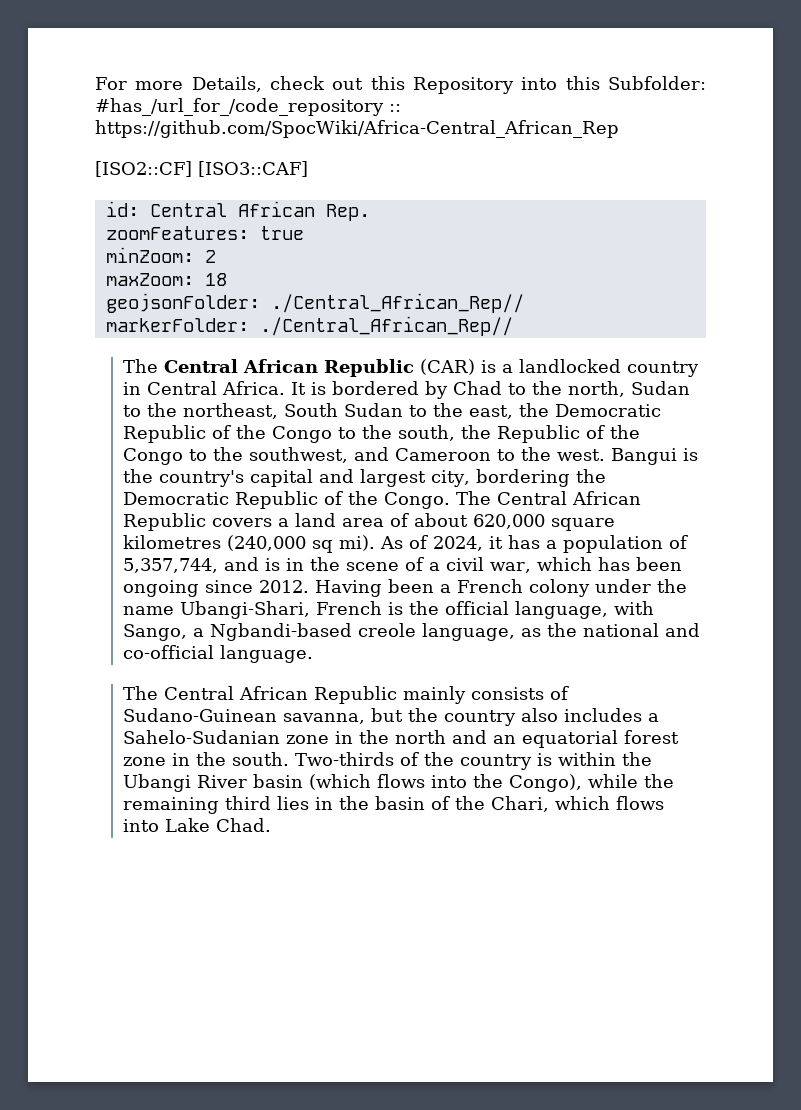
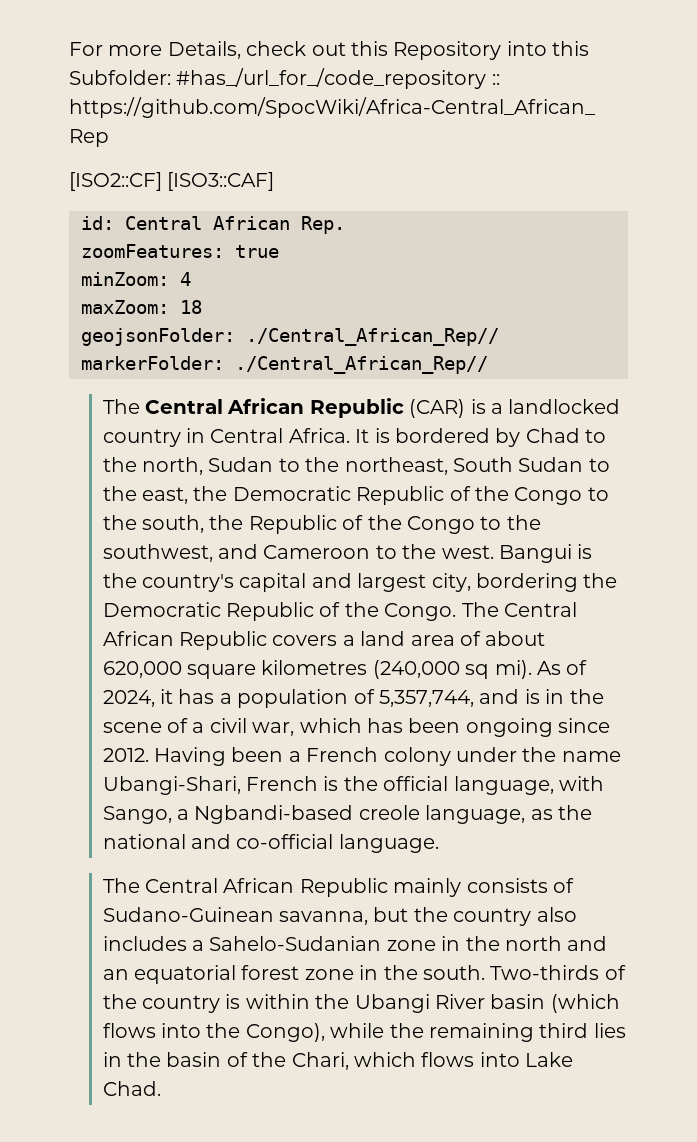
- minZoom: 2
+ minZoom: 4

